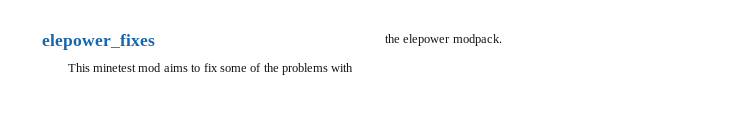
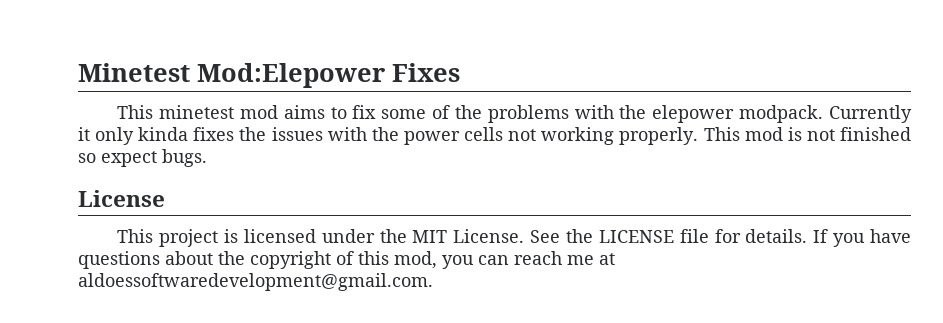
- elepower_fixes
+ Minetest Mod:Elepower Fixes
+ Currently it only kinda fixes the issues with the power cells not working properly. This mod is not finished so expect bugs.
+ License
+ This project is licensed under the MIT License. See the LICENSE file for details. If you have questions about the copyright of this mod, you can reach me at aldoessoftwaredevelopment@gmail.com.

